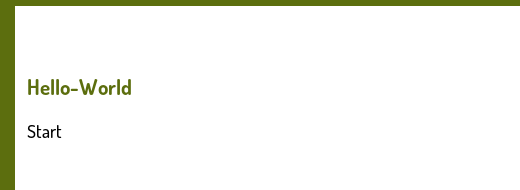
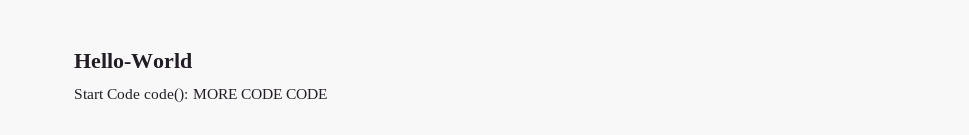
- Start
+ Start Code code(): MORE CODE CODE

